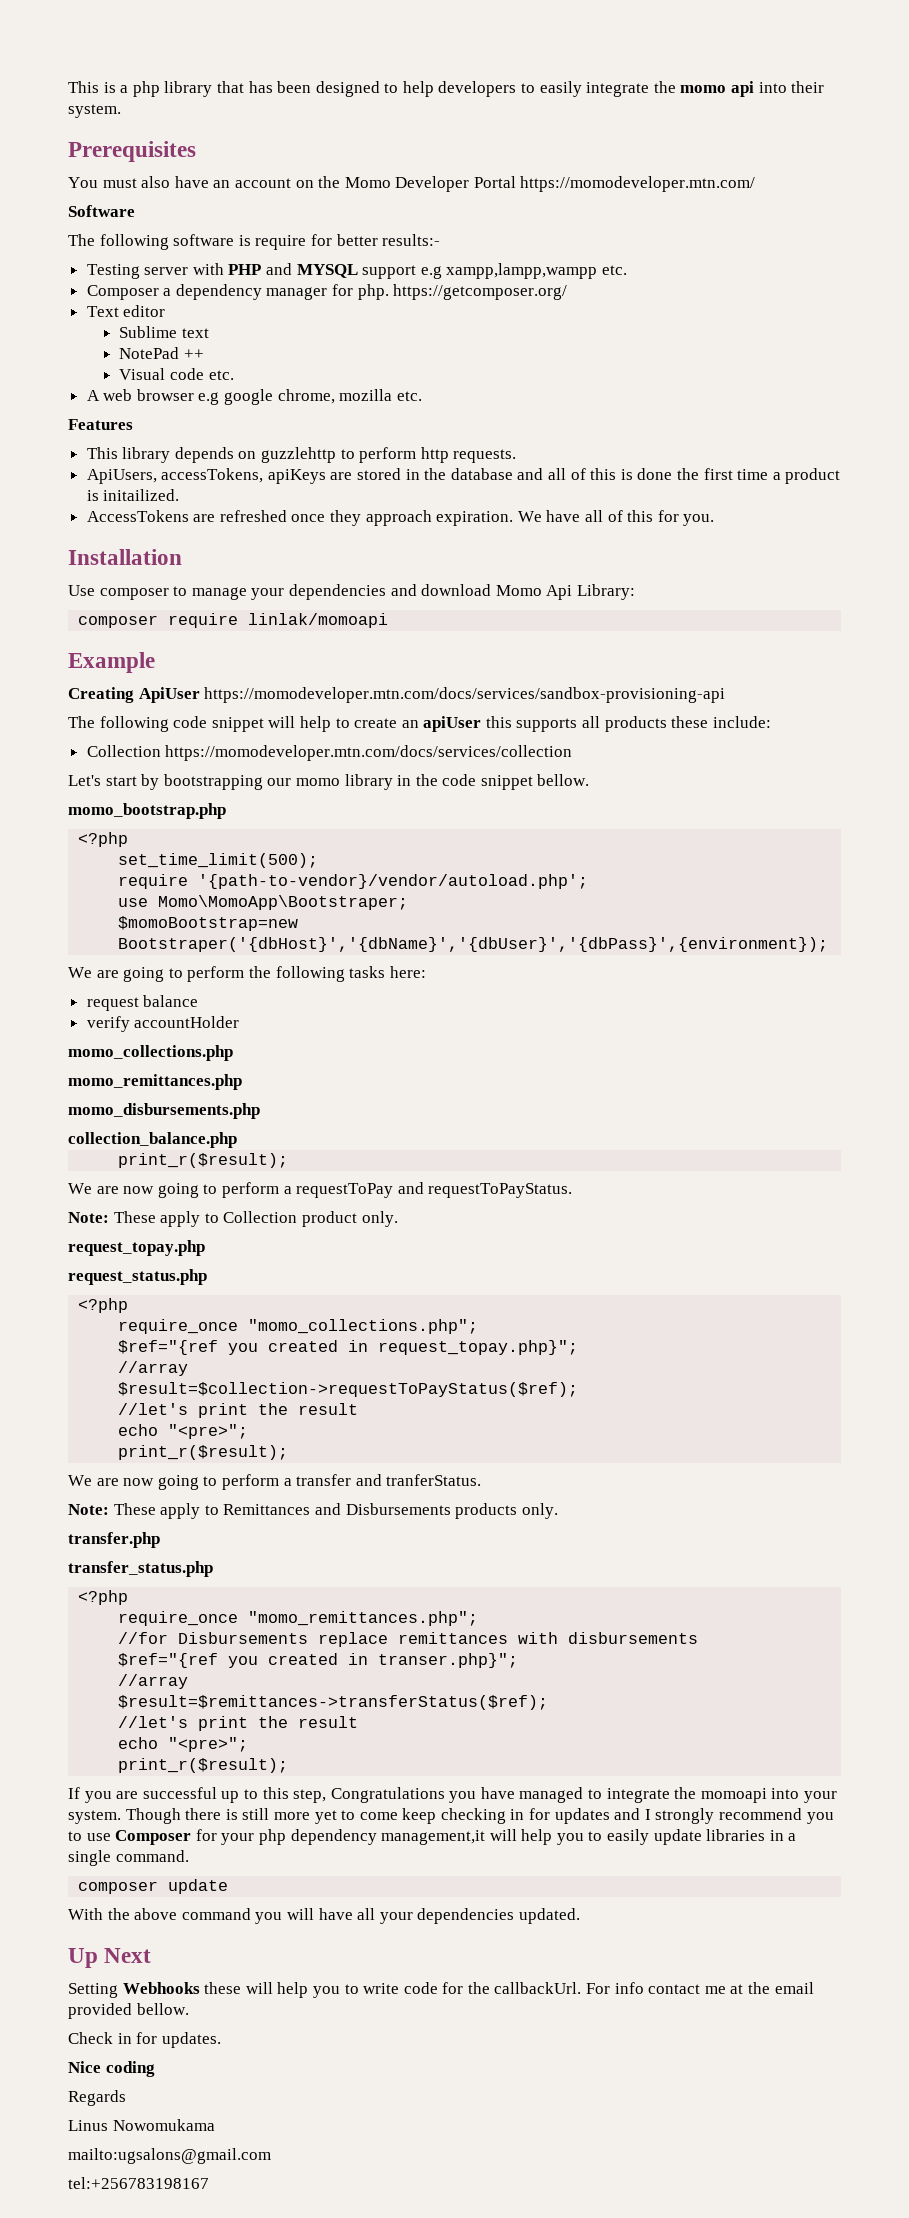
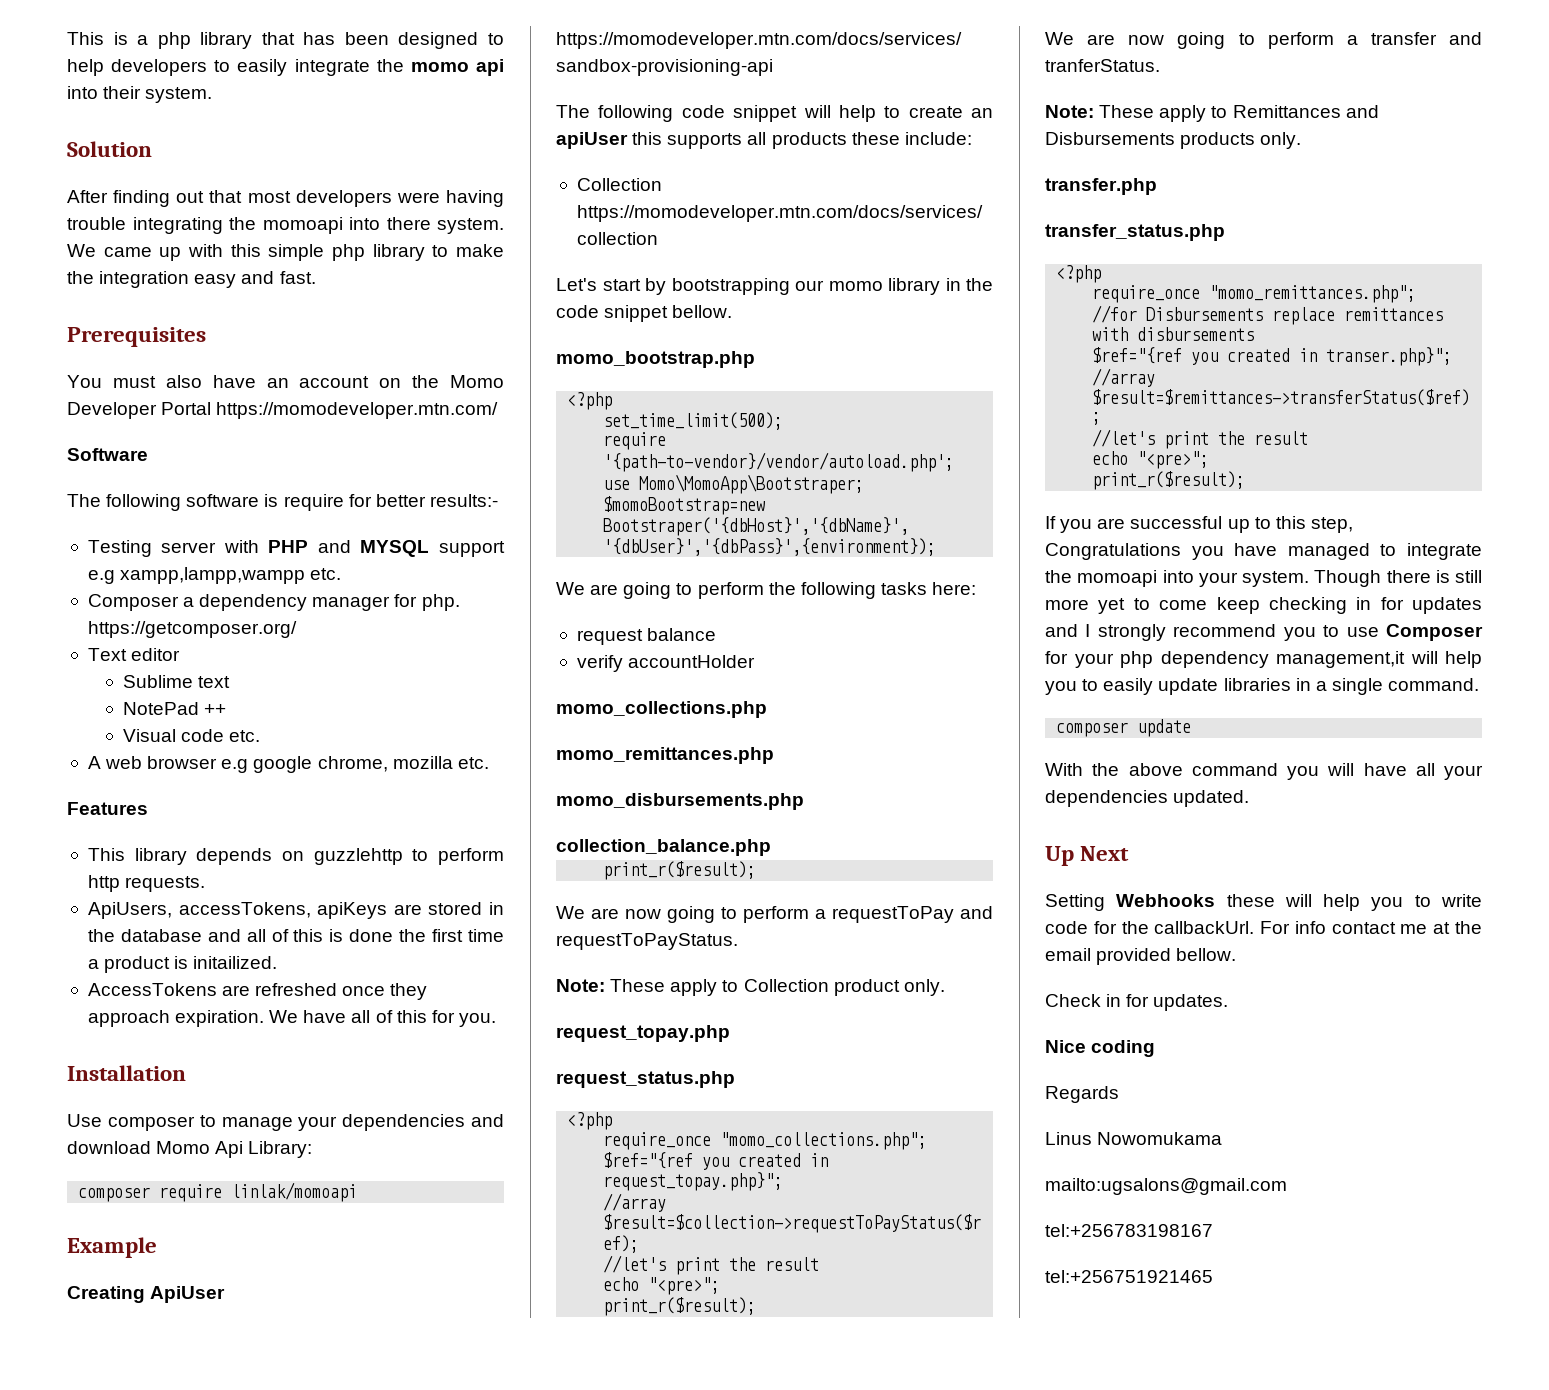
+ Solution
+ After finding out that most developers were having trouble integrating the momoapi into there system. We came up with this simple php library to make the integration easy and fast.
+ tel:+256751921465

